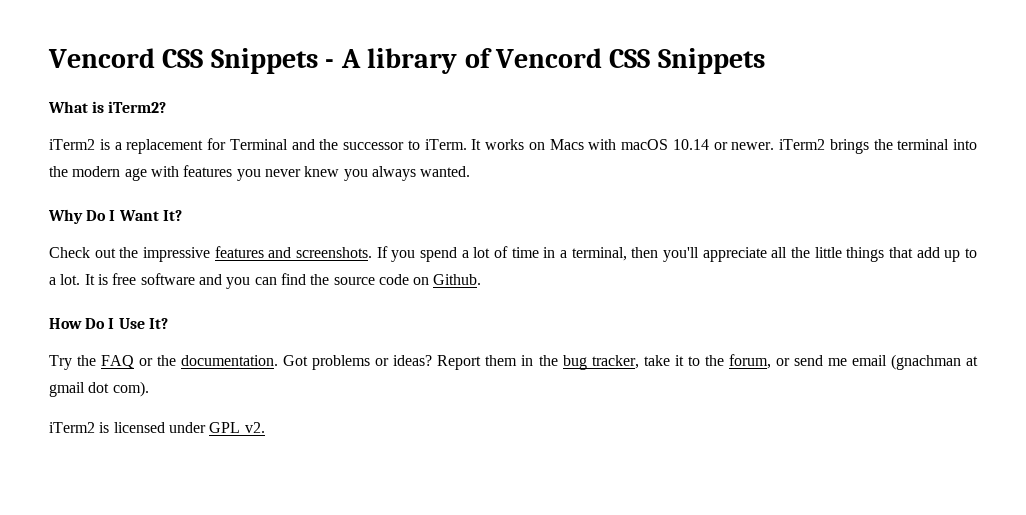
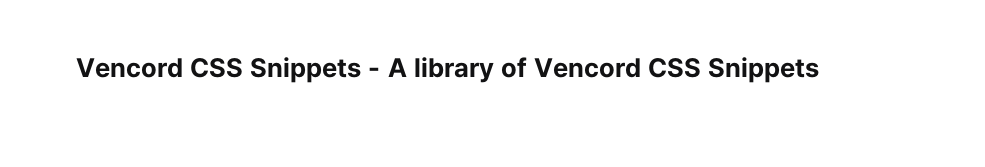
- What is iTerm2?
- iTerm2 is a replacement for Terminal and the successor to iTerm. It works on Macs with macOS 10.14 or newer. iTerm2 brings the terminal into the modern age with features you never knew you always wanted.
- Why Do I Want It?
- Check out the impressive features and screenshots. If you spend a lot of time in a terminal, then you'll appreciate all the little things that add up to a lot. It is free software and you can find the source code on Github.
- How Do I Use It?
- Try the FAQ or the documentation. Got problems or ideas? Report them in the bug tracker, take it to the forum, or send me email (gnachman at gmail dot com).
- iTerm2 is licensed under GPL v2.

